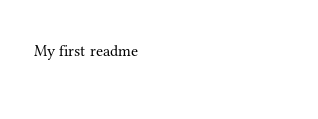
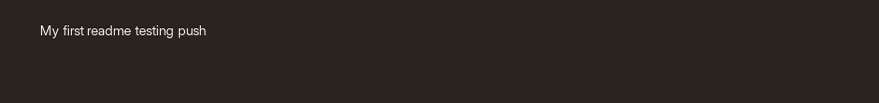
- My first readme
+ My first readme testing push

